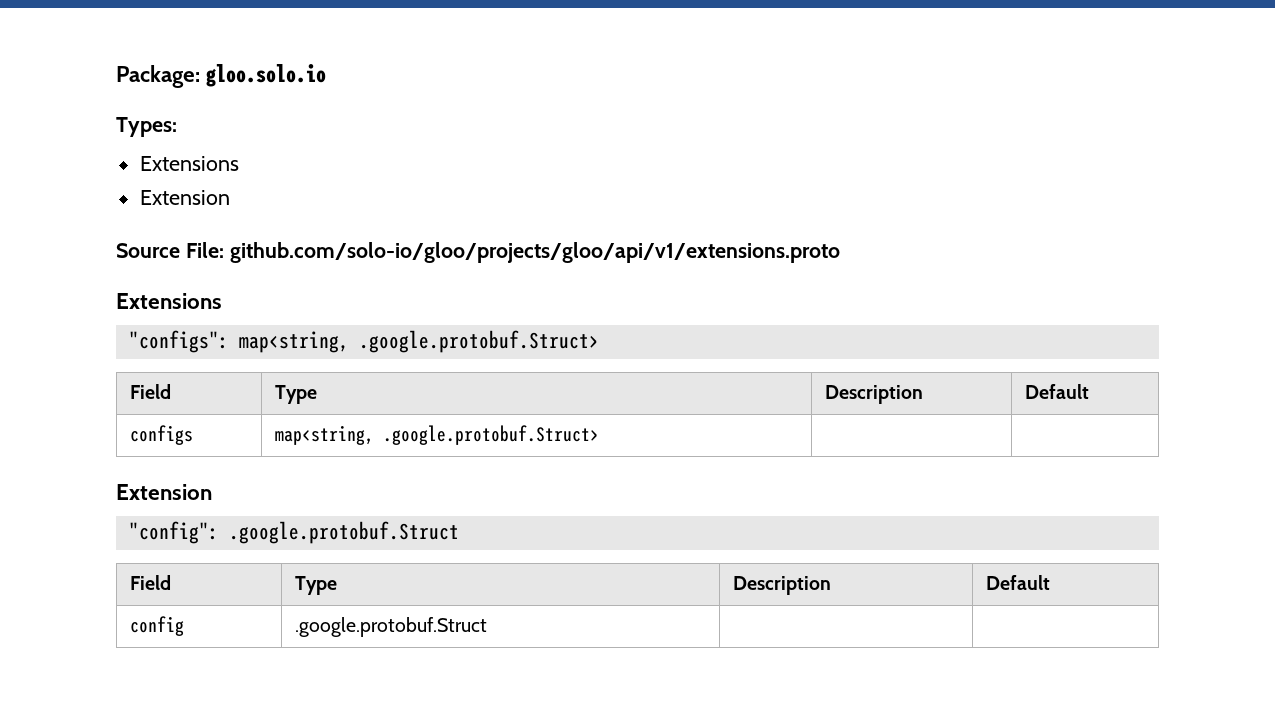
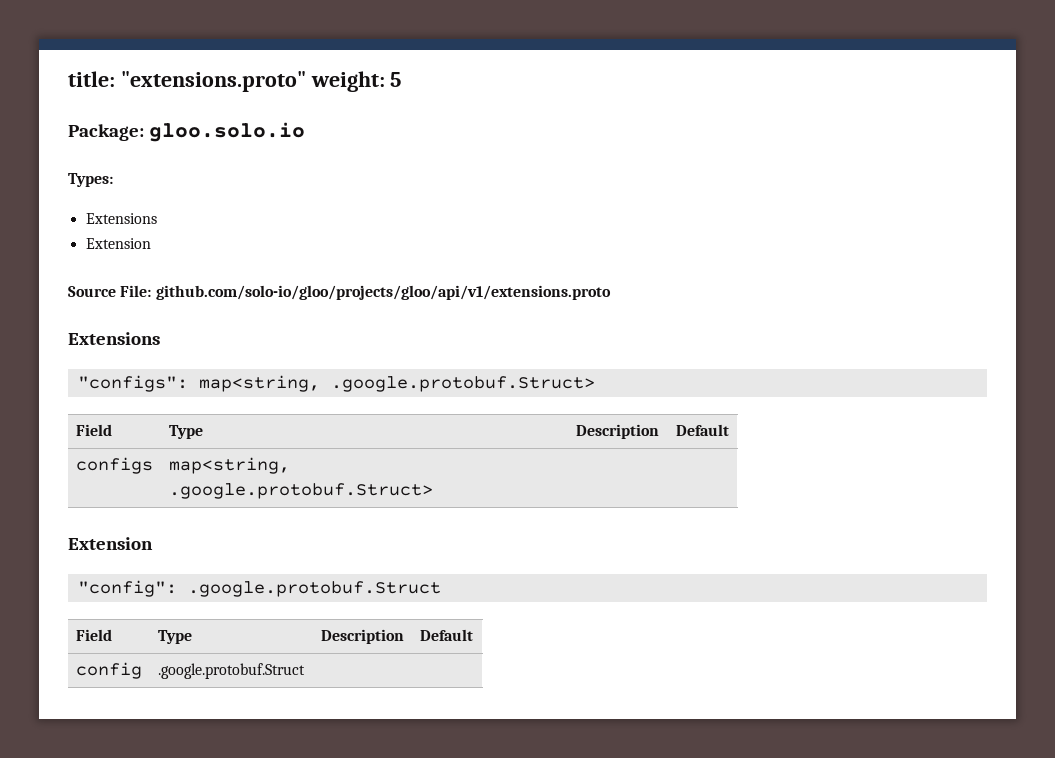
+ title: "extensions.proto" weight: 5

